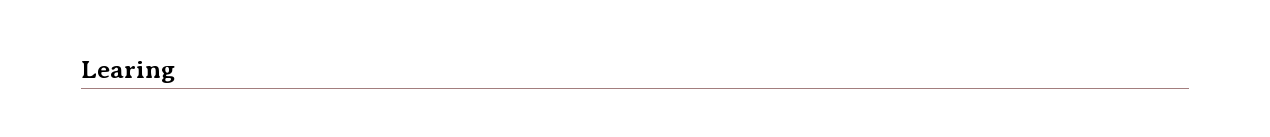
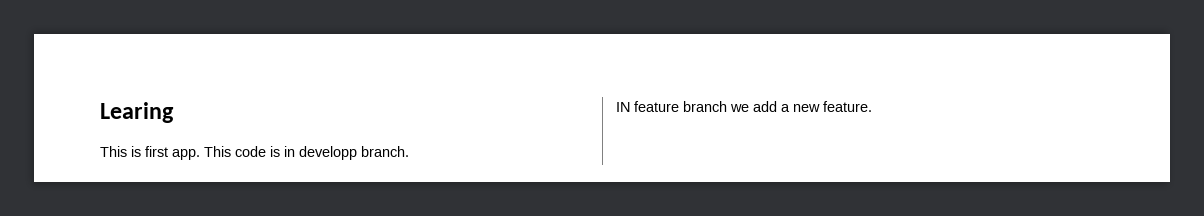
+ This is first app. This code is in developp branch.
+ IN feature branch we add a new feature.

